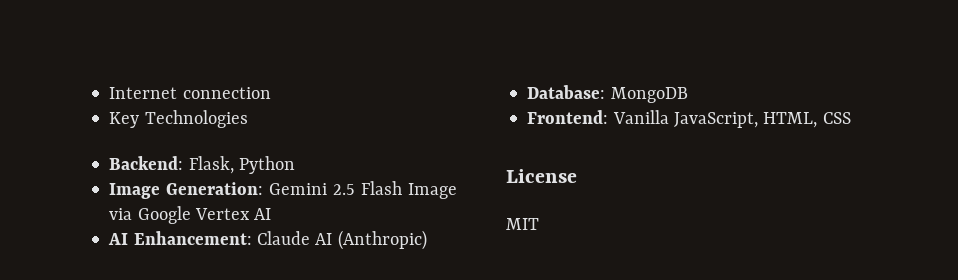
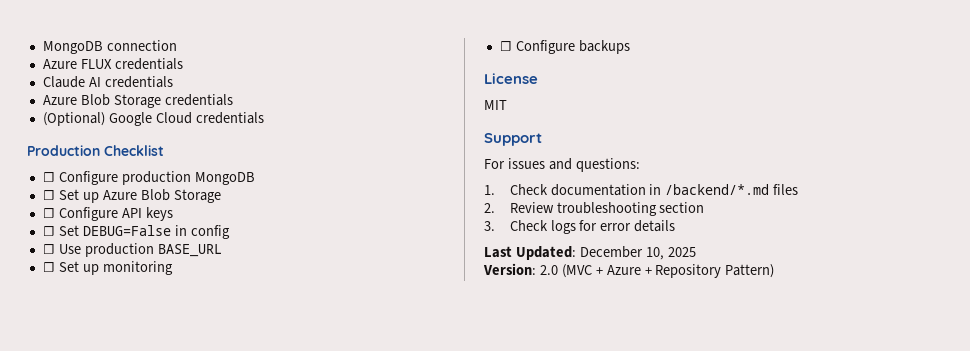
- Internet connection
+ MongoDB connection
- Key Technologies
- Backend: Flask, Python
- Image Generation: Gemini 2.5 Flash Image via Google Vertex AI
- AI Enhancement: Claude AI (Anthropic)
- Database: MongoDB
- Frontend: Vanilla JavaScript, HTML, CSS
+ Azure FLUX credentials
+ Claude AI credentials
+ Azure Blob Storage credentials
+ (Optional) Google Cloud credentials
+ Production Checklist
+ ☐ Configure production MongoDB
+ ☐ Set up Azure Blob Storage
+ ☐ Configure API keys
+ ☐ Set DEBUG=False in config
+ ☐ Use production BASE_URL
+ ☐ Set up monitoring
+ ☐ Configure backups
  License
  MIT
+ Support
+ For issues and questions:
+ 1. Check documentation in /backend/*.md files
+ 2. Review troubleshooting section
+ 3. Check logs for error details
+ Last Updated: December 10, 2025
+ Version: 2.0 (MVC + Azure + Repository Pattern)

